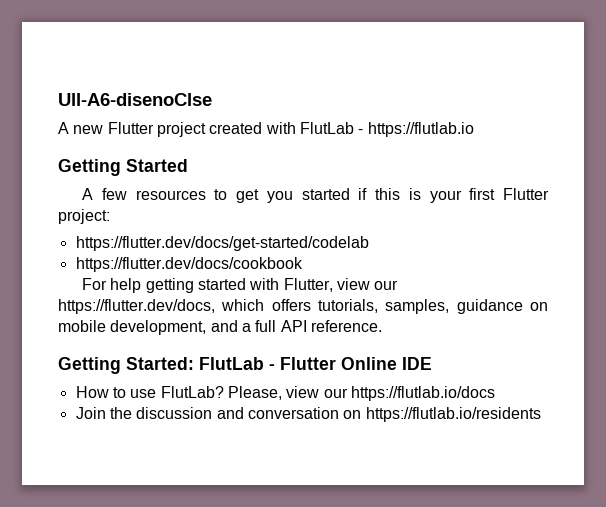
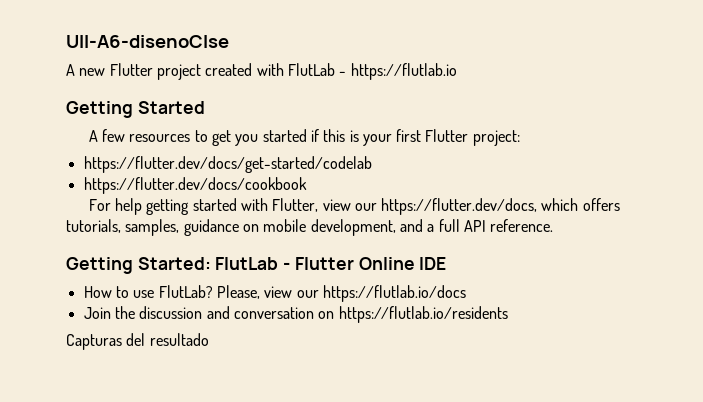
+ Capturas del resultado

